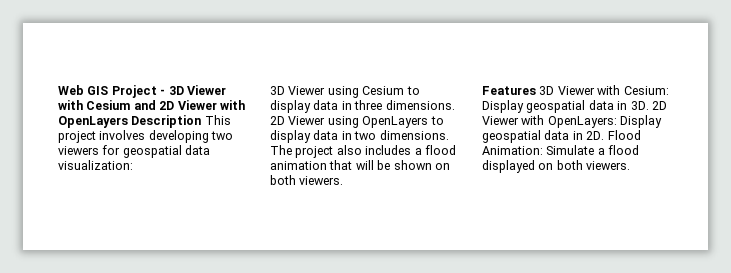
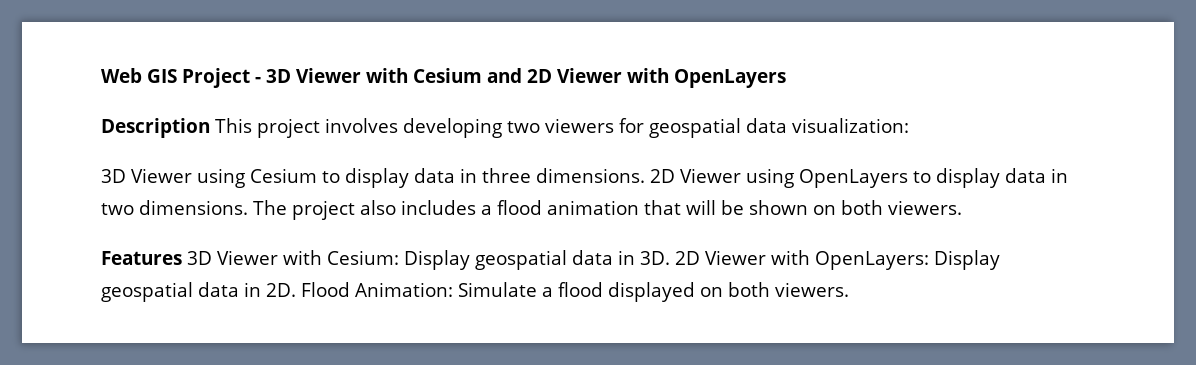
- Web GIS Project - 3D Viewer with Cesium and 2D Viewer with OpenLayers Description This project involves developing two viewers for geospatial data visualization:
+ Web GIS Project - 3D Viewer with Cesium and 2D Viewer with OpenLayers
+ Description This project involves developing two viewers for geospatial data visualization:

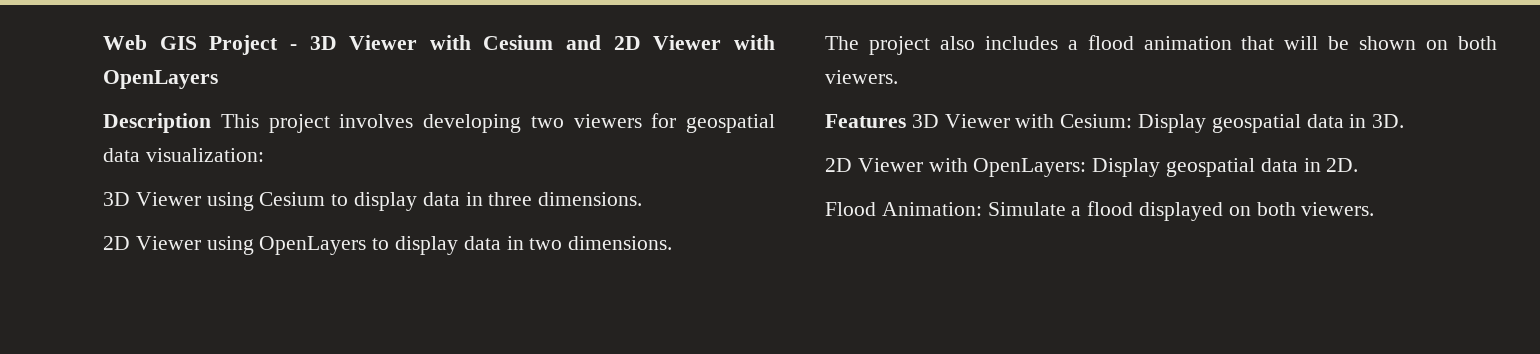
- 3D Viewer using Cesium to display data in three dimensions. 2D Viewer using OpenLayers to display data in two dimensions. The project also includes a flood animation that will be shown on both viewers.
+ 3D Viewer using Cesium to display data in three dimensions.
+ 2D Viewer using OpenLayers to display data in two dimensions.
+ The project also includes a flood animation that will be shown on both viewers.
- Features 3D Viewer with Cesium: Display geospatial data in 3D. 2D Viewer with OpenLayers: Display geospatial data in 2D. Flood Animation: Simulate a flood displayed on both viewers.
+ Features 3D Viewer with Cesium: Display geospatial data in 3D.
+ 2D Viewer with OpenLayers: Display geospatial data in 2D.
+ Flood Animation: Simulate a flood displayed on both viewers.

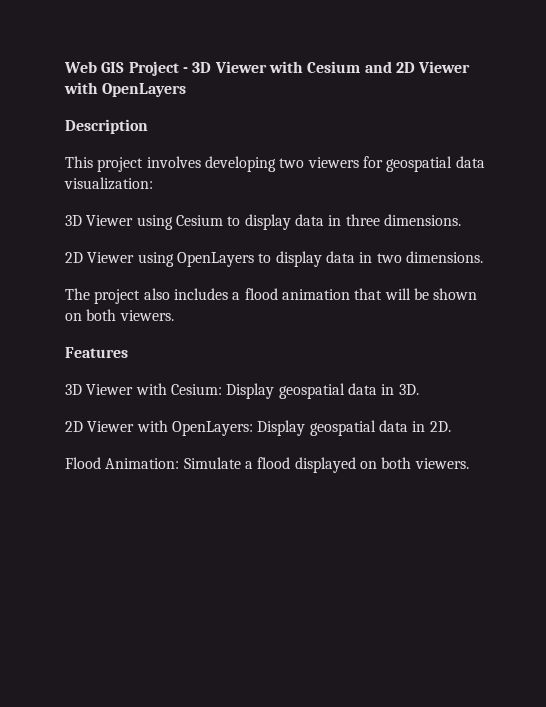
- Description This project involves developing two viewers for geospatial data visualization:
+ Description
+ This project involves developing two viewers for geospatial data visualization:
- Features 3D Viewer with Cesium: Display geospatial data in 3D.
+ Features
+ 3D Viewer with Cesium: Display geospatial data in 3D.

